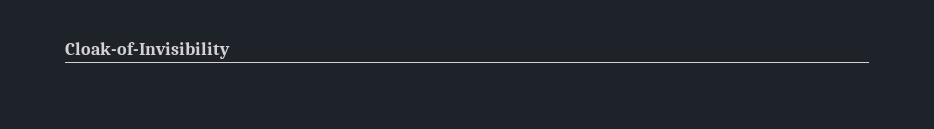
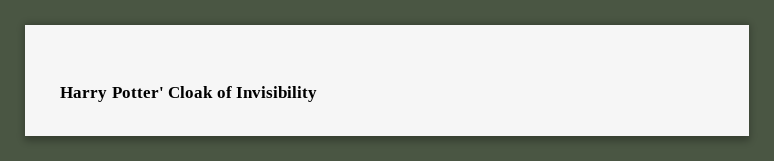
- Cloak-of-Invisibility
+ Harry Potter' Cloak of Invisibility

